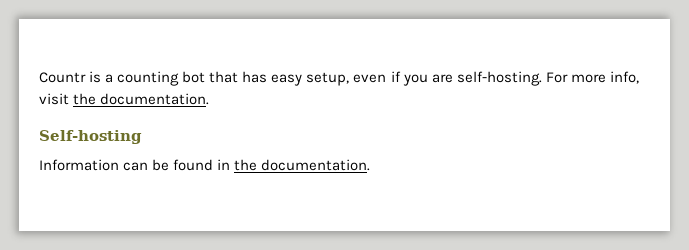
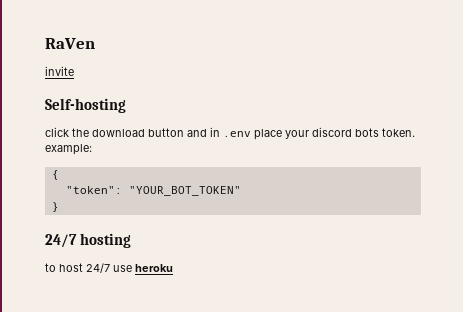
- Countr is a counting bot that has easy setup, even if you are self-hosting. For more info, visit the documentation.
+ RaVen
+ invite
  Self-hosting
- Information can be found in the documentation.
+ click the download button and in .env place your discord bots token. example:
+ {
+ "token": "YOUR_BOT_TOKEN"
+ }
+ 24/7 hosting
+ to host 24/7 use heroku

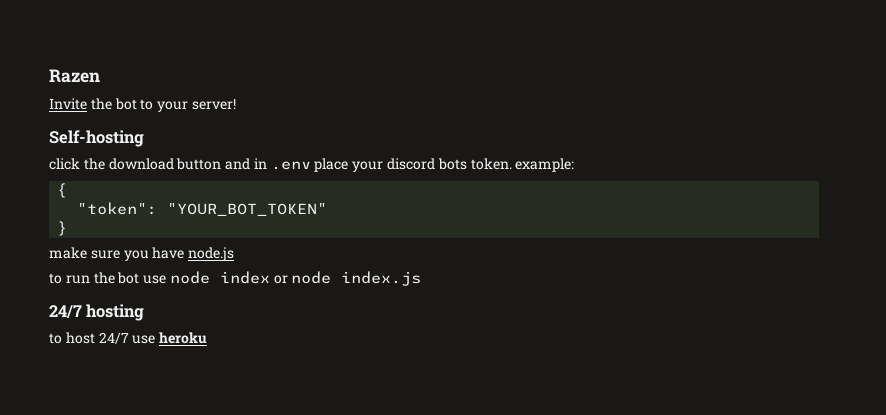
- RaVen
- invite
+ Razen
+ Invite the bot to your server!
+ make sure you have node.js
+ to run the bot use node index or node index.js

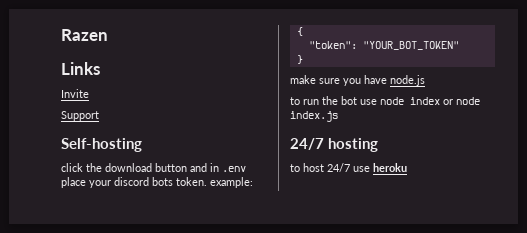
+ Links
- Invite the bot to your server!
+ Invite
+ Support

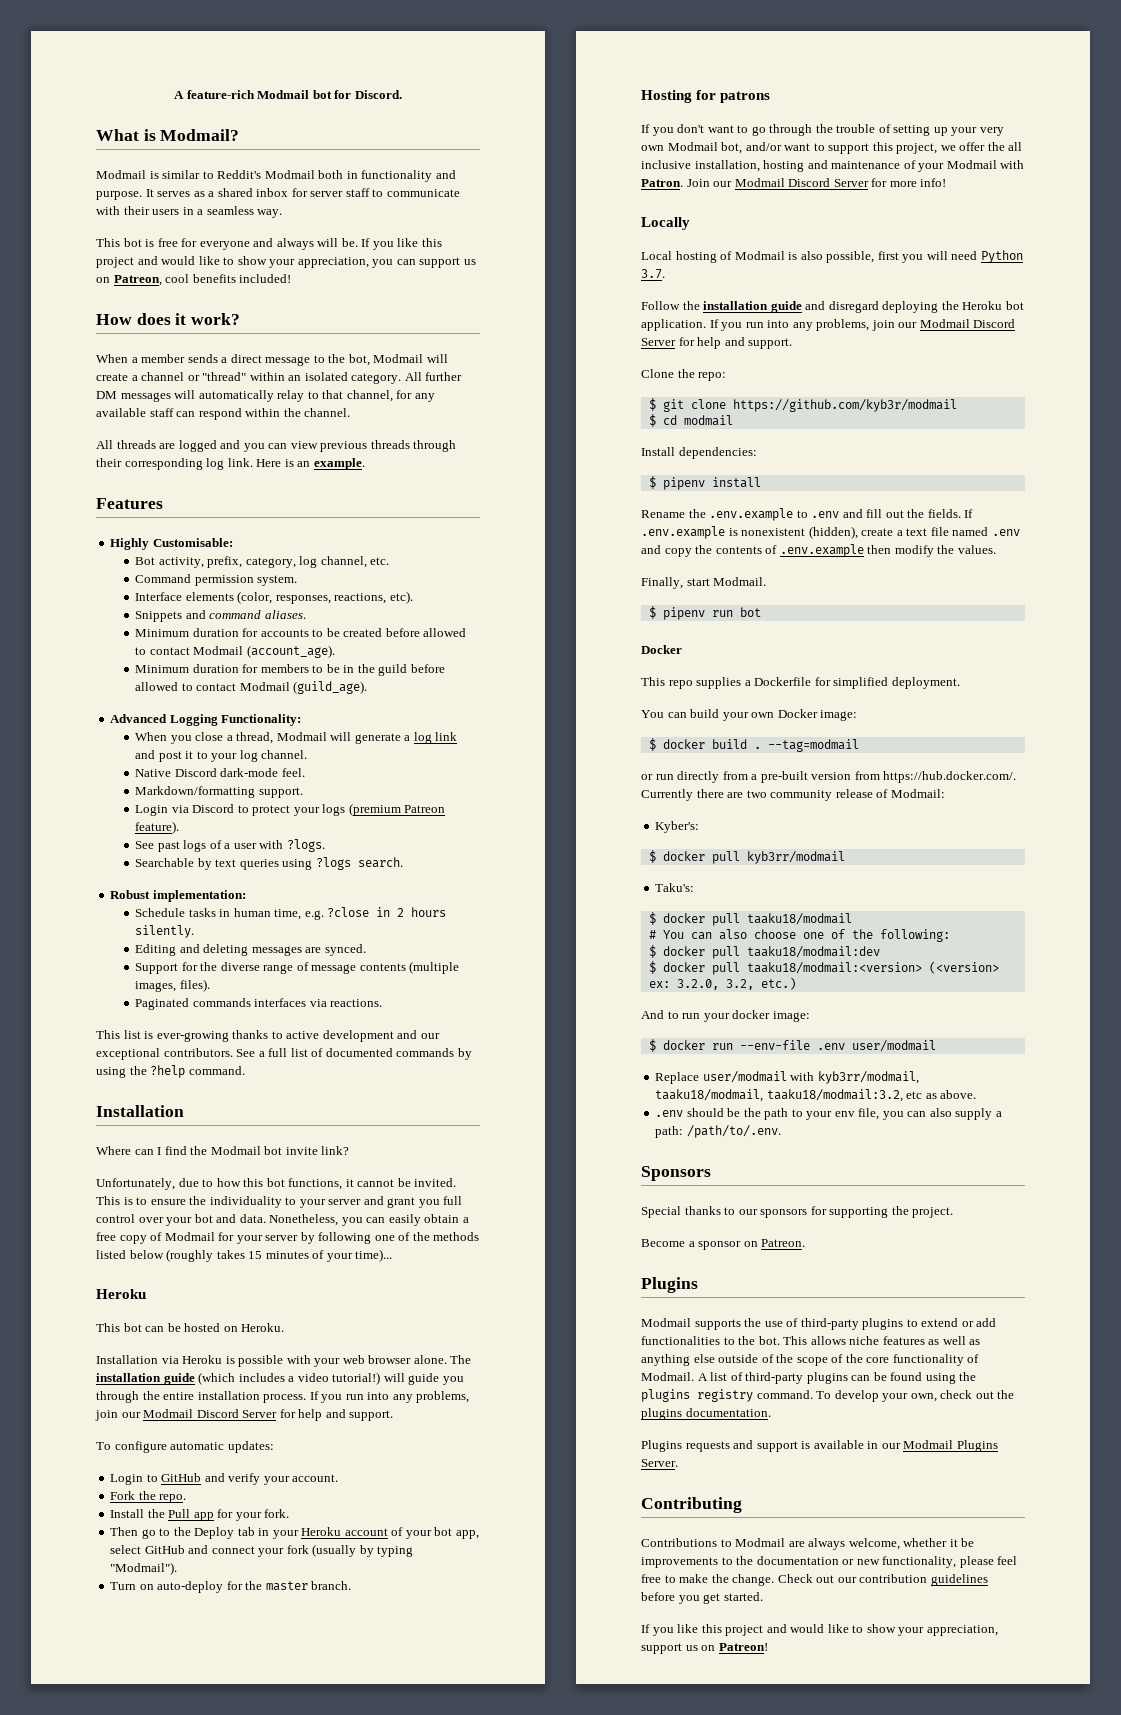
- Razen
- Links
- Invite
- Support
- Self-hosting
- click the download button and in .env place your discord bots token. example:
- {
- "token": "YOUR_BOT_TOKEN"
- }
- make sure you have node.js
- to run the bot use node index or node index.js
- 24/7 hosting
- to host 24/7 use heroku
+ A feature-rich Modmail bot for Discord.
+ What is Modmail?
+ Modmail is similar to Reddit's Modmail both in functionality and purpose. It serves as a shared inbox for server staff to communicate with their users in a seamless way.
+ This bot is free for everyone and always will be. If you like this project and would like to show your appreciation, you can support us on Patreon, cool benefits included!
+ How does it work?
+ When a member sends a direct message to the bot, Modmail will create a channel or "thread" within an isolated category. All further DM messages will automatically relay to that channel, for any available staff can respond within the channel.
+ All threads are logged and you can view previous threads through their corresponding log link. Here is an example.
+ Features
+ Highly Customisable:
+ Bot activity, prefix, category, log channel, etc.
+ Command permission system.
+ Interface elements (color, responses, reactions, etc).
+ Snippets and command aliases.
+ Minimum duration for accounts to be created before allowed to contact Modmail (account_age).
+ Minimum duration for members to be in the guild before allowed to contact Modmail (guild_age).
+ Advanced Logging Functionality:
+ When you close a thread, Modmail will generate a log link and post it to your log channel.
+ Native Discord dark-mode feel.
+ Markdown/formatting support.
+ Login via Discord to protect your logs (premium Patreon feature).
+ See past logs of a user with ?logs.
+ Searchable by text queries using ?logs search.
+ Robust implementation:
+ Schedule tasks in human time, e.g. ?close in 2 hours silently.
+ Editing and deleting messages are synced.
+ Support for the diverse range of message contents (multiple images, files).
+ Paginated commands interfaces via reactions.
+ This list is ever-growing thanks to active development and our exceptional contributors. See a full list of documented commands by using the ?help command.
+ Installation
+ Where can I find the Modmail bot invite link?
+ Unfortunately, due to how this bot functions, it cannot be invited. This is to ensure the individuality to your server and grant you full control over your bot and data. Nonetheless, you can easily obtain a free copy of Modmail for your server by following one of the methods listed below (roughly takes 15 minutes of your time)...
+ Heroku
+ This bot can be hosted on Heroku.
+ Installation via Heroku is possible with your web browser alone. The installation guide (which includes a video tutorial!) will guide you through the entire installation process. If you run into any problems, join our Modmail Discord Server for help and support.
+ To configure automatic updates:
+ Login to GitHub and verify your account.
+ Fork the repo.
+ Install the Pull app for your fork.
+ Then go to the Deploy tab in your Heroku account of your bot app, select GitHub and connect your fork (usually by typing "Modmail").
+ Turn on auto-deploy for the master branch.
+ Hosting for patrons
+ If you don't want to go through the trouble of setting up your very own Modmail bot, and/or want to support this project, we offer the all inclusive installation, hosting and maintenance of your Modmail with Patron. Join our Modmail Discord Server for more info!
+ Locally
+ Local hosting of Modmail is also possible, first you will need Python 3.7.
+ Follow the installation guide and disregard deploying the Heroku bot application. If you run into any problems, join our Modmail Discord Server for help and support.
+ Clone the repo:
+ $ git clone https://github.com/kyb3r/modmail
+ $ cd modmail
+ Install dependencies:
+ $ pipenv install
+ Rename the .env.example to .env and fill out the fields. If .env.example is nonexistent (hidden), create a text file named .env and copy the contents of .env.example then modify the values.
+ Finally, start Modmail.
+ $ pipenv run bot
+ Docker
+ This repo supplies a Dockerfile for simplified deployment.
+ You can build your own Docker image:
+ $ docker build . --tag=modmail
+ or run directly from a pre-built version from https://hub.docker.com/. Currently there are two community release of Modmail:
+ Kyber's:
+ $ docker pull kyb3rr/modmail
+ Taku's:
+ $ docker pull taaku18/modmail
+ # You can also choose one of the following:
+ $ docker pull taaku18/modmail:dev
+ $ docker pull taaku18/modmail:<version> (<version> ex: 3.2.0, 3.2, etc.)
+ And to run your docker image:
+ $ docker run --env-file .env user/modmail
+ Replace user/modmail with kyb3rr/modmail, taaku18/modmail, taaku18/modmail:3.2, etc as above.
+ .env should be the path to your env file, you can also supply a path: /path/to/.env.
+ Sponsors
+ Special thanks to our sponsors for supporting the project.
+ Become a sponsor on Patreon.
+ Plugins
+ Modmail supports the use of third-party plugins to extend or add functionalities to the bot. This allows niche features as well as anything else outside of the scope of the core functionality of Modmail. A list of third-party plugins can be found using the plugins registry command. To develop your own, check out the plugins documentation.
+ Plugins requests and support is available in our Modmail Plugins Server.
+ Contributing
+ Contributions to Modmail are always welcome, whether it be improvements to the documentation or new functionality, please feel free to make the change. Check out our contribution guidelines before you get started.
+ If you like this project and would like to show your appreciation, support us on Patreon!

